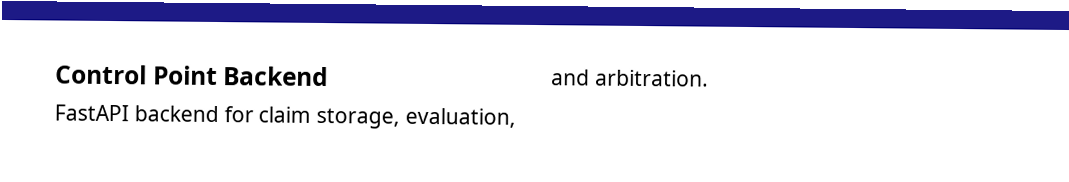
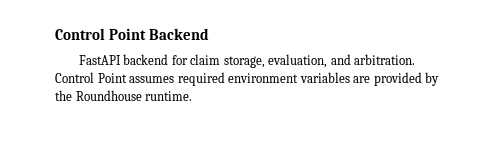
+ Control Point assumes required environment variables are provided by the Roundhouse runtime.

